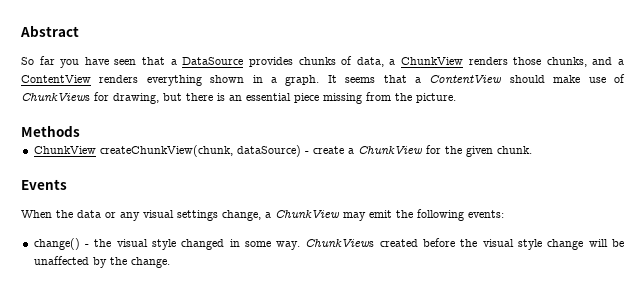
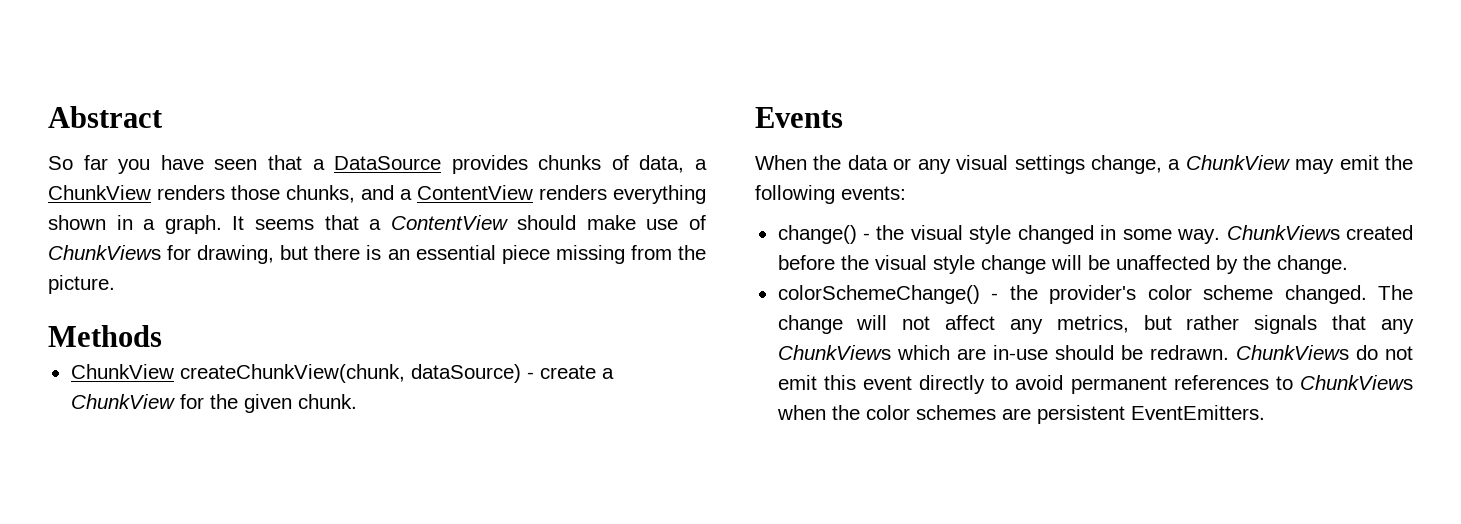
+ colorSchemeChange() - the provider's color scheme changed. The change will not affect any metrics, but rather signals that any ChunkViews which are in-use should be redrawn. ChunkViews do not emit this event directly to avoid permanent references to ChunkViews when the color schemes are persistent EventEmitters.

